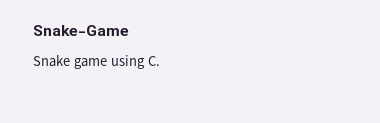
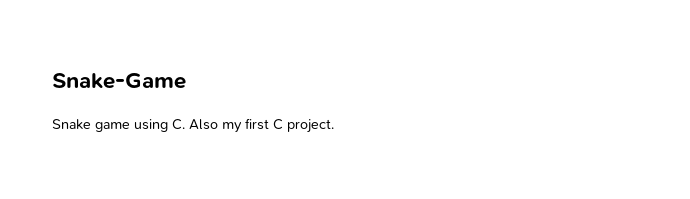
- Snake game using C.
+ Snake game using C. Also my first C project.

